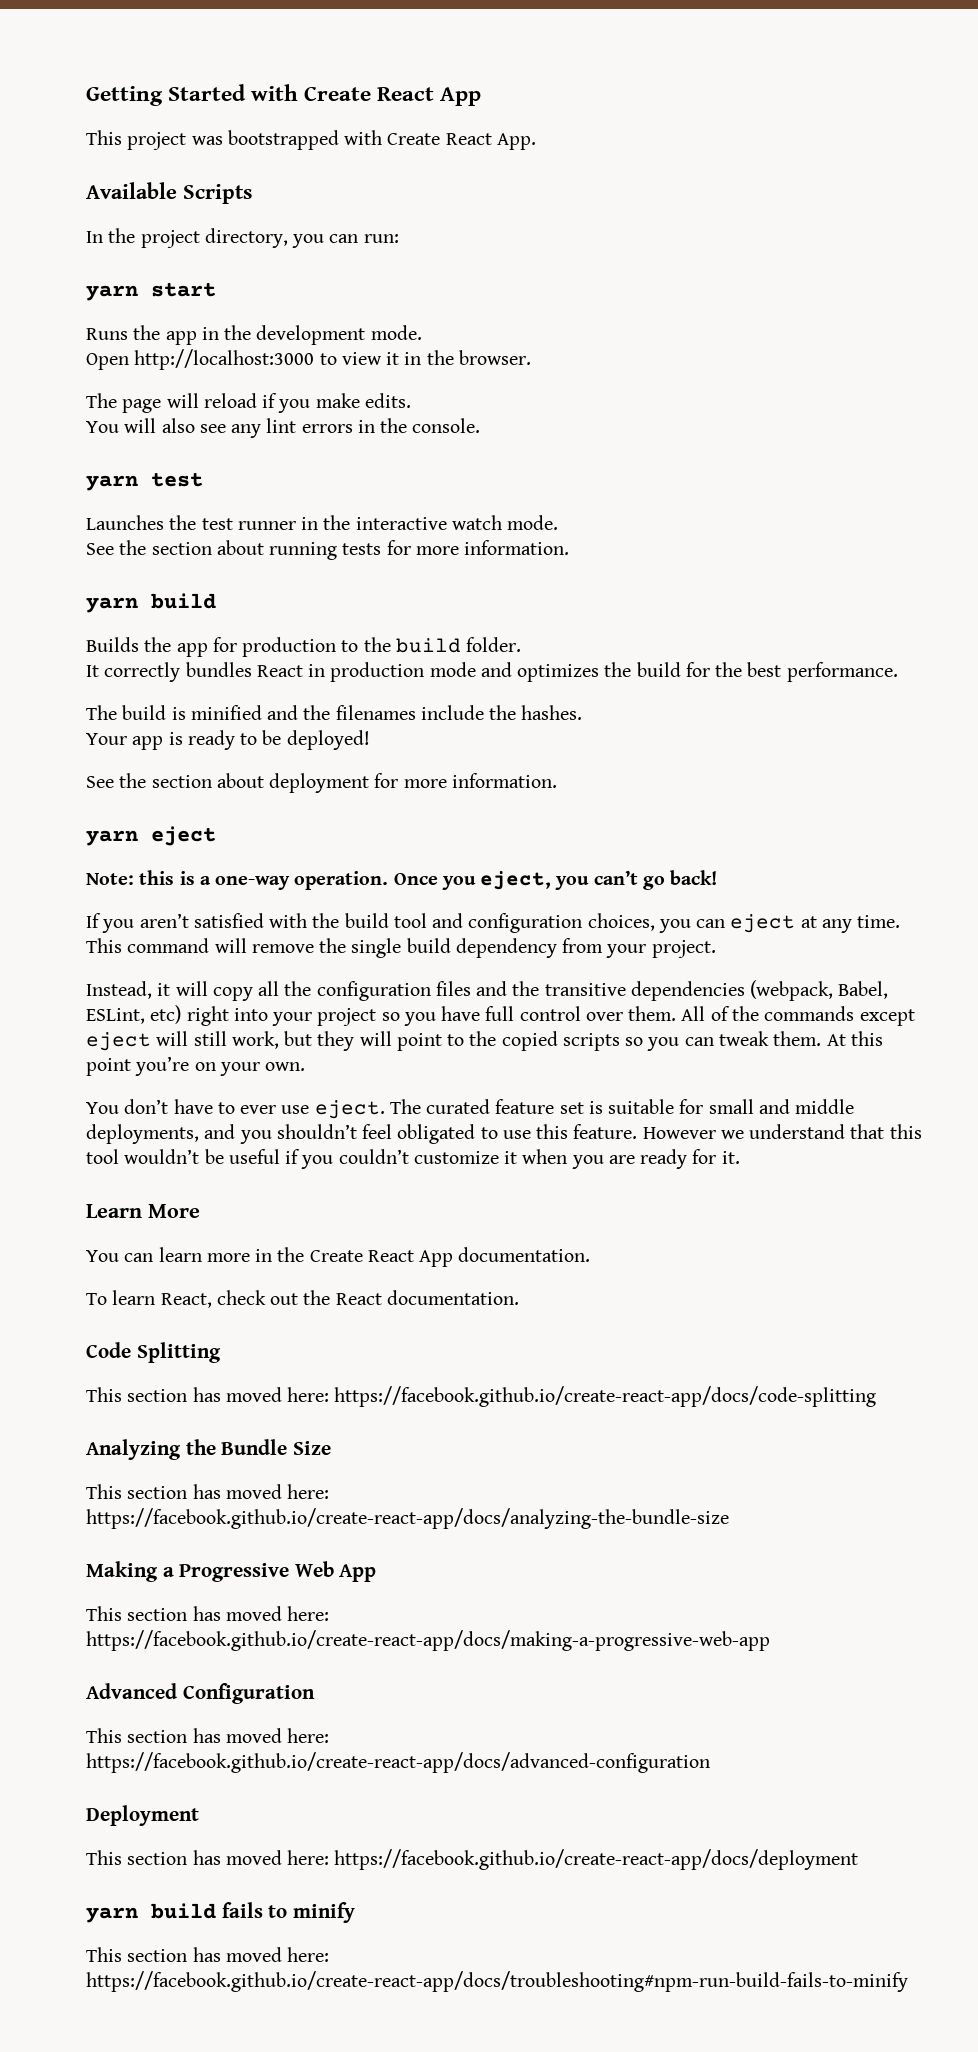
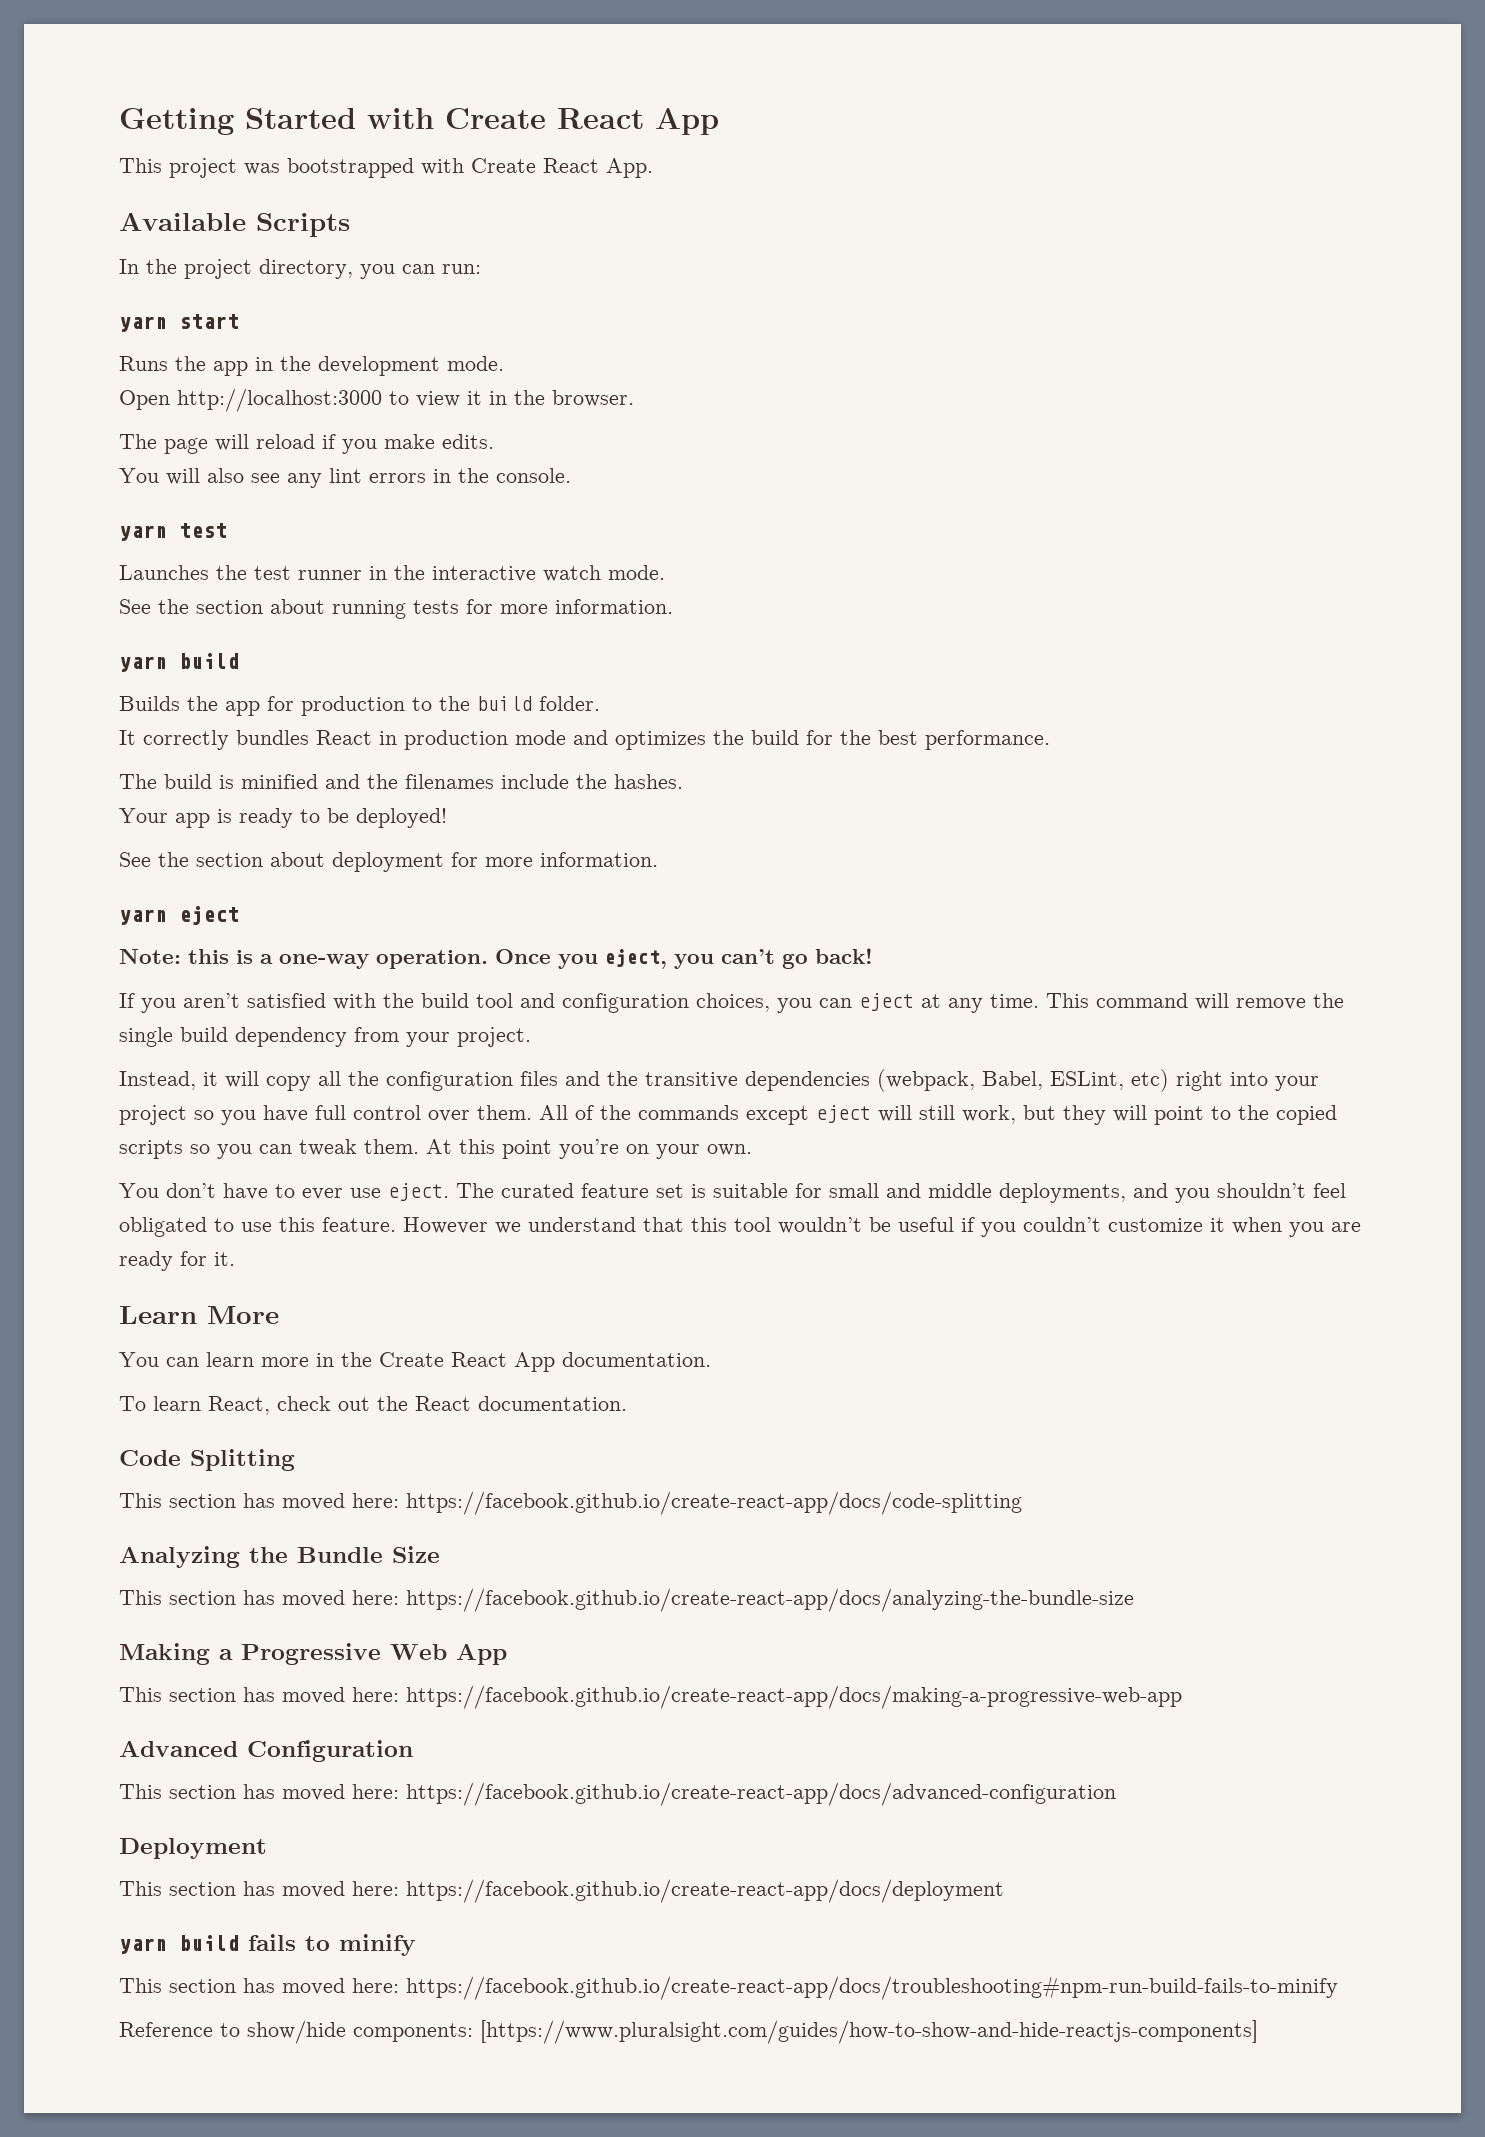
+ Reference to show/hide components: [https://www.pluralsight.com/guides/how-to-show-and-hide-reactjs-components]

